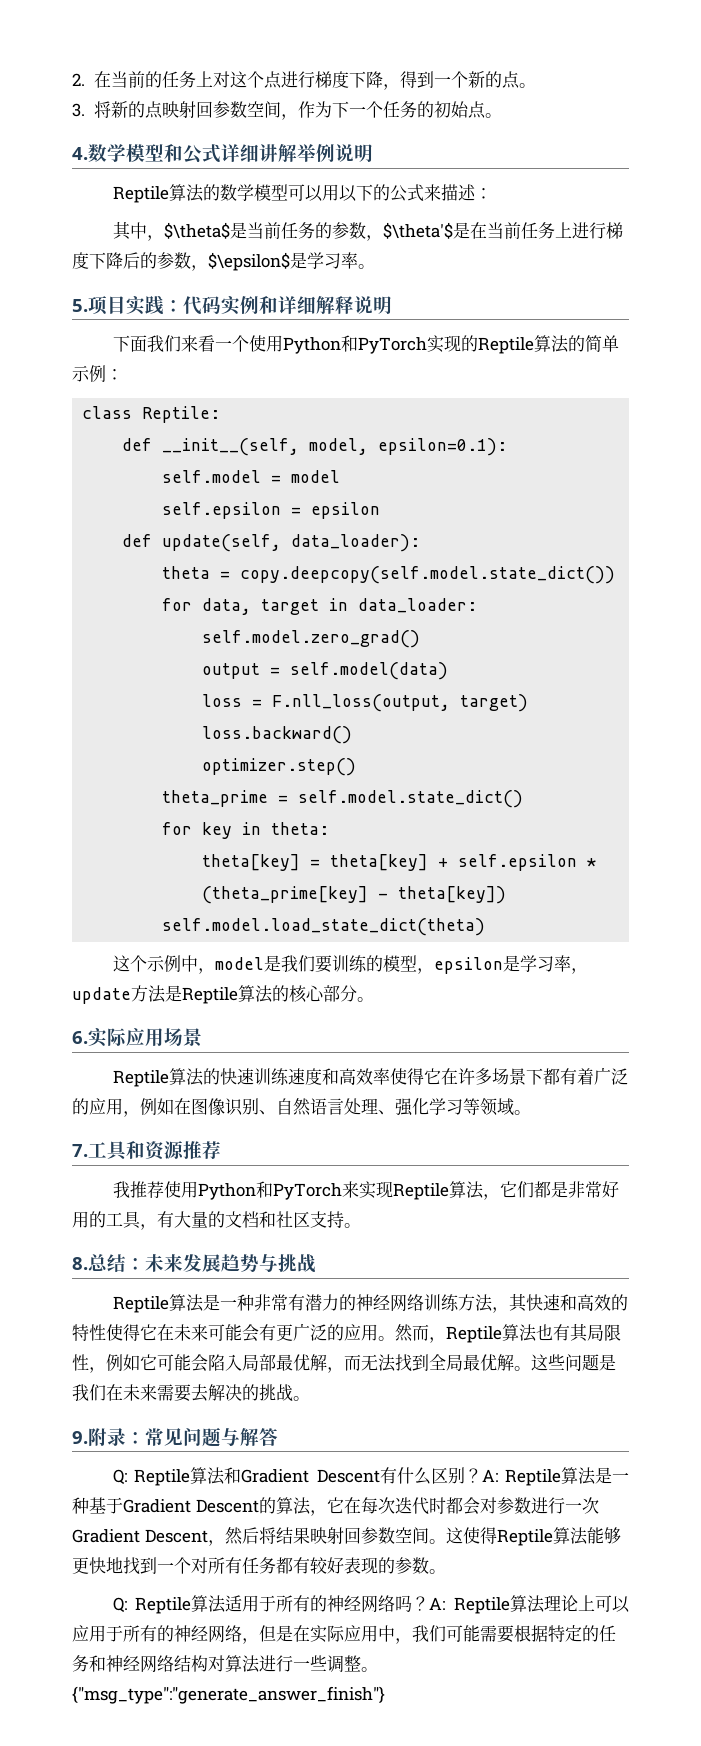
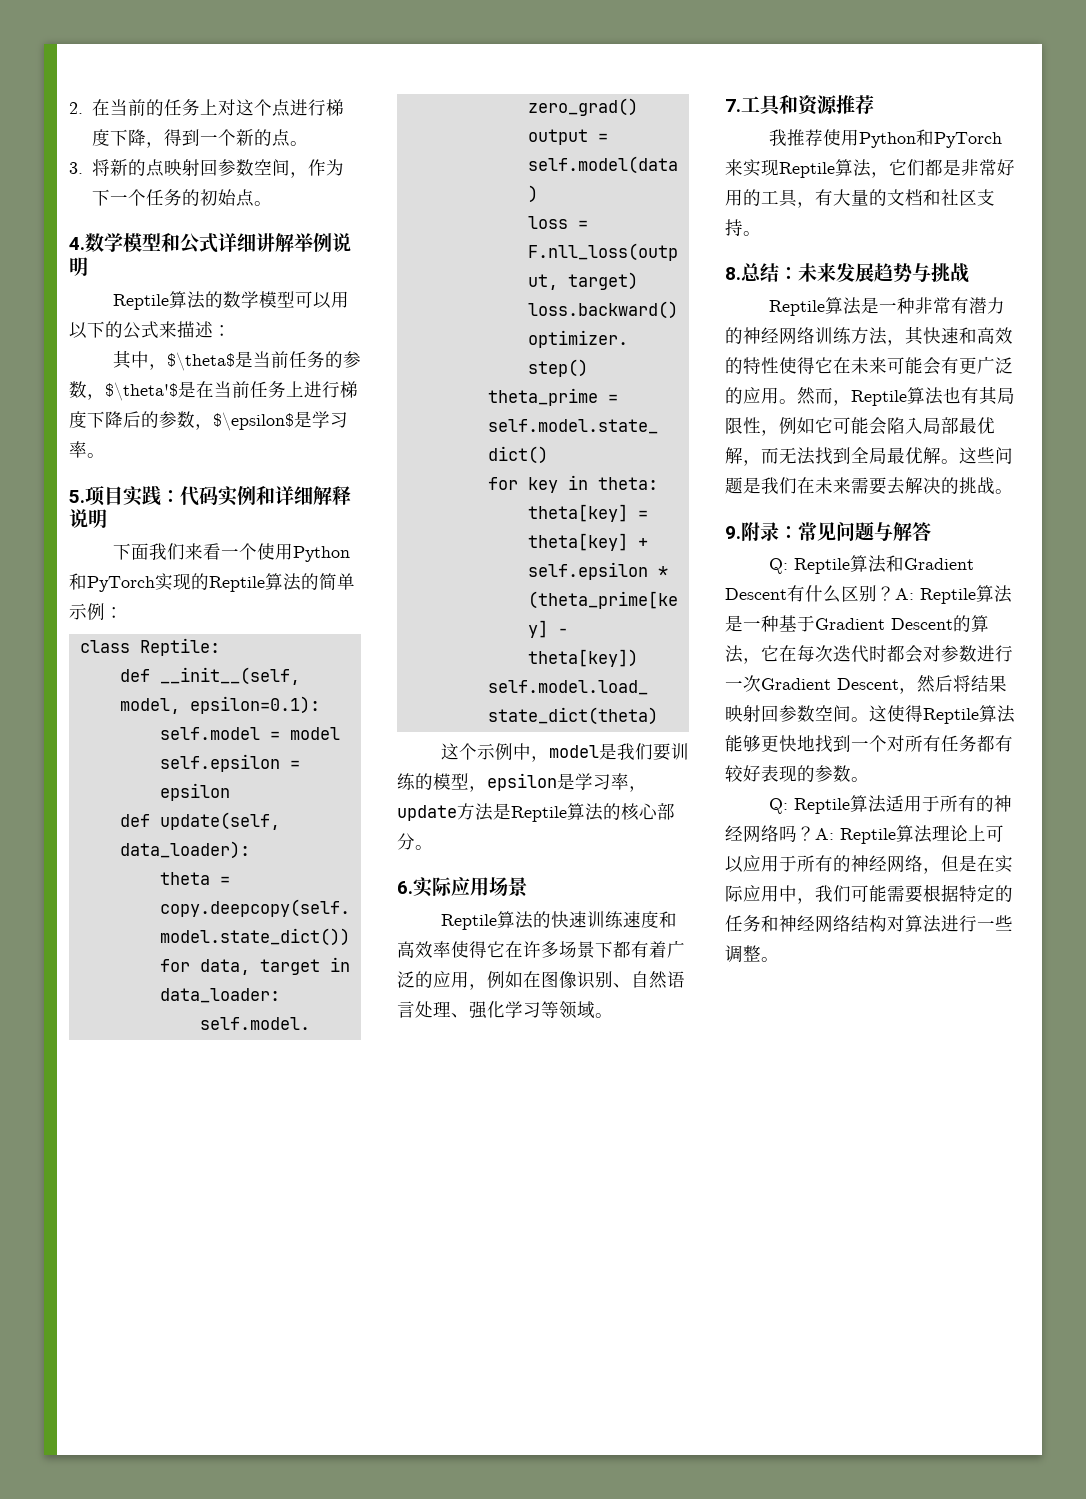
- {"msg_type":"generate_answer_finish"}

